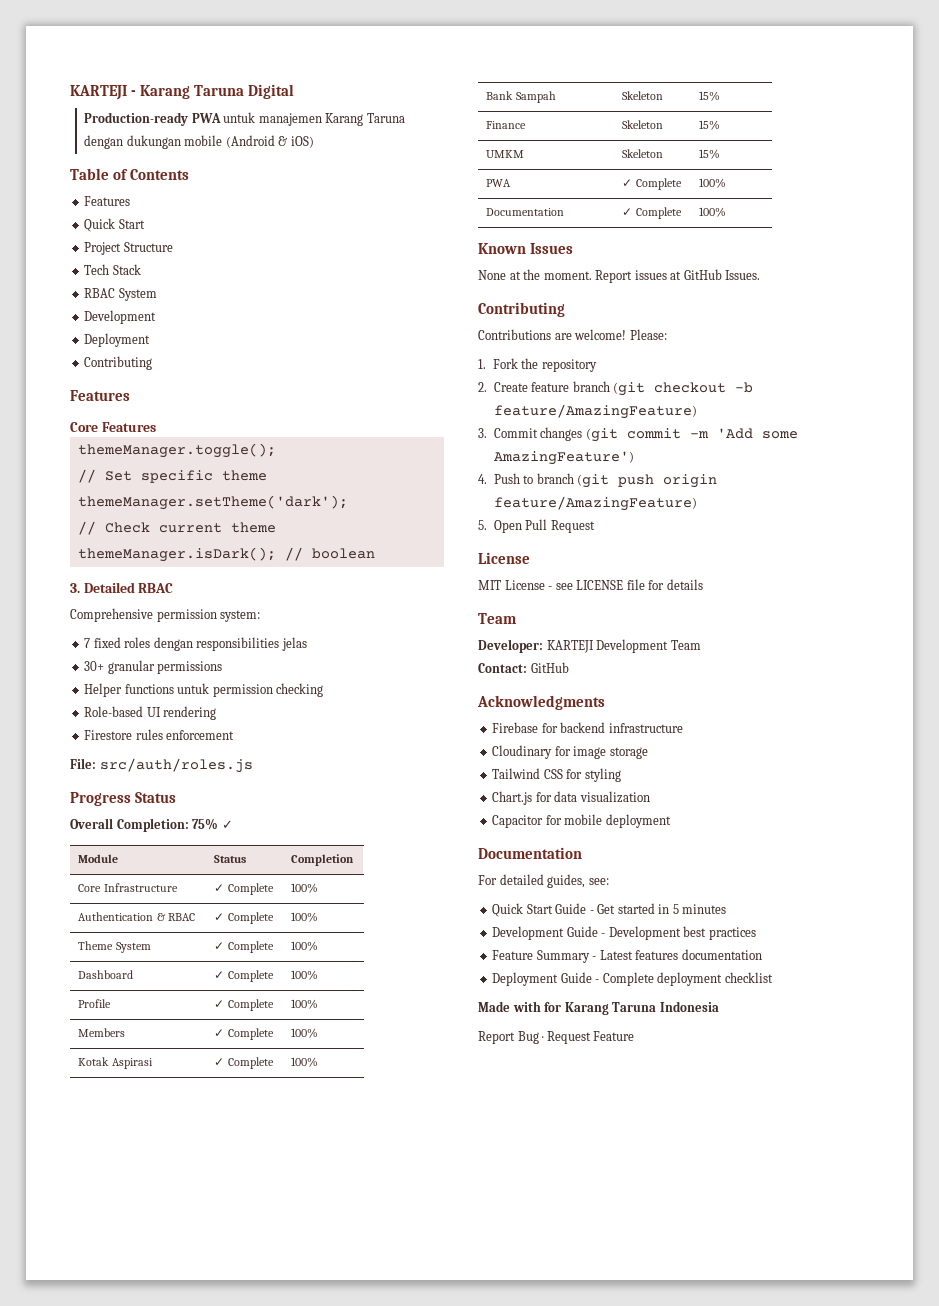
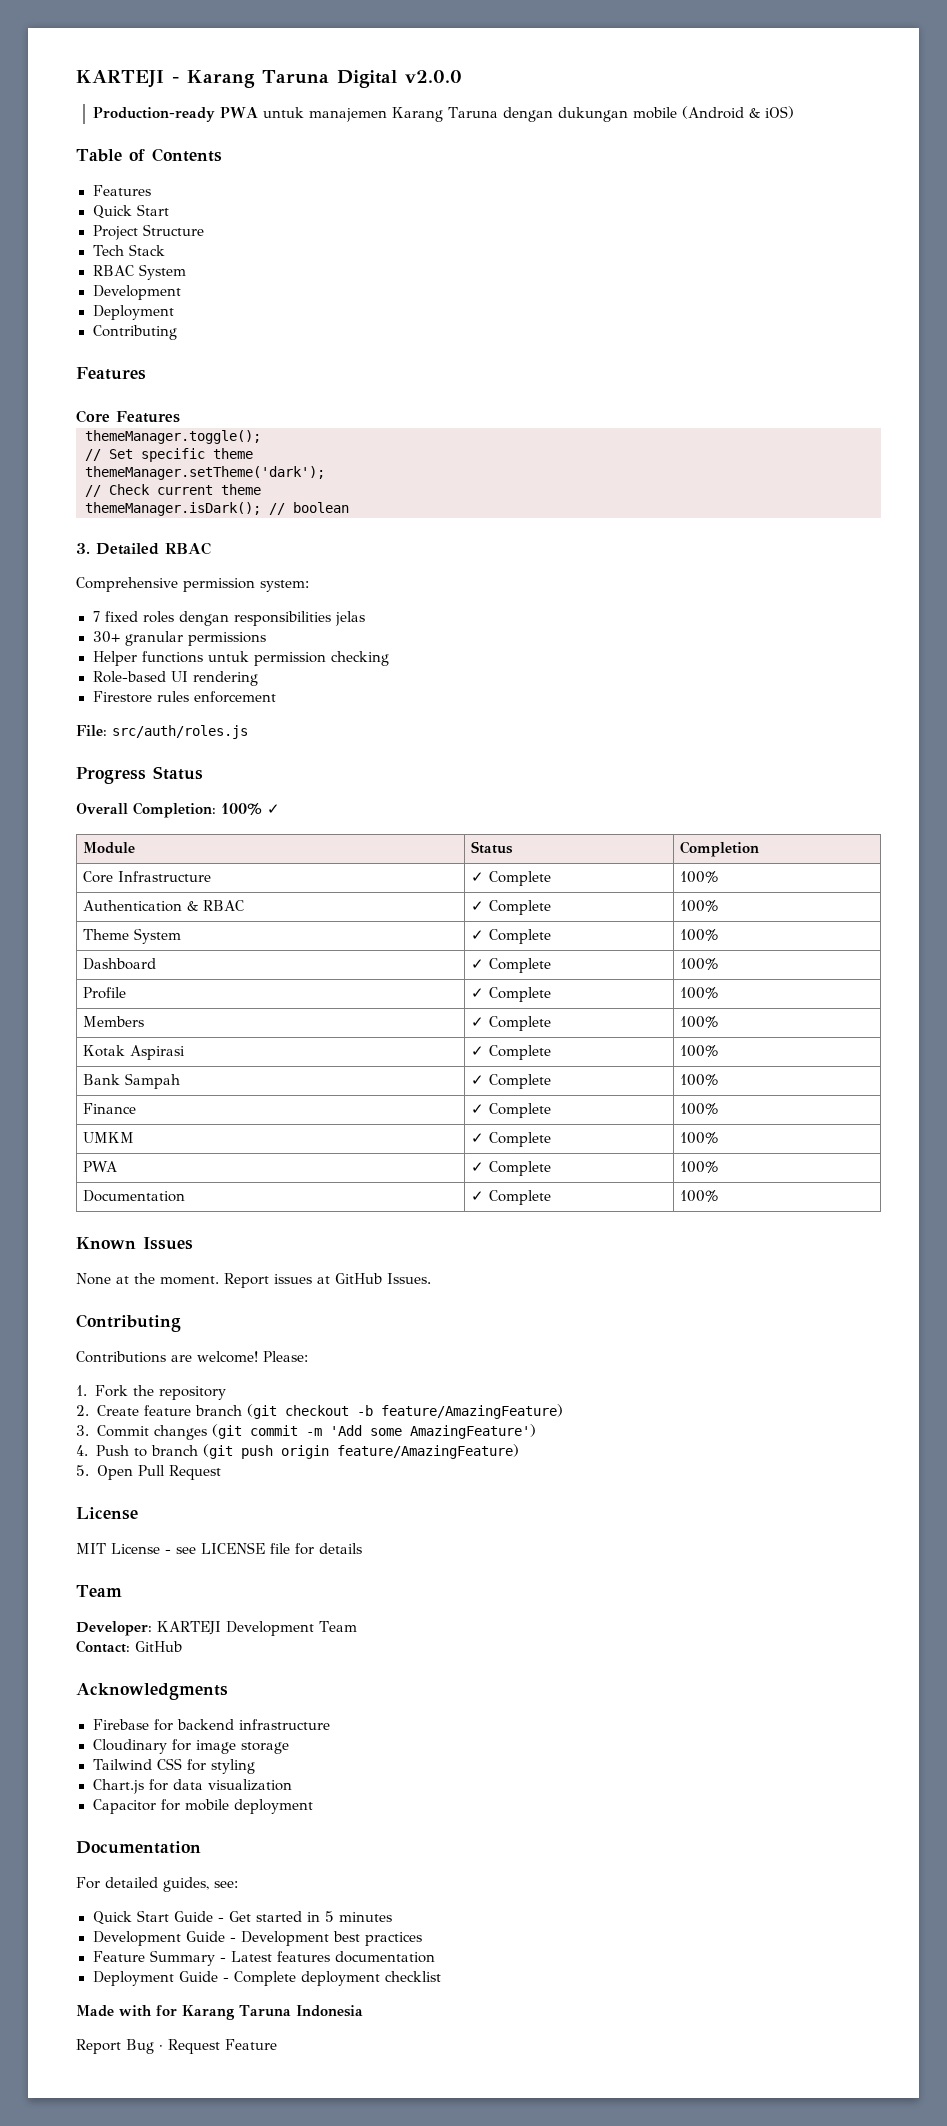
- KARTEJI - Karang Taruna Digital
+ KARTEJI - Karang Taruna Digital v2.0.0
- Overall Completion: 75% ✓
+ Overall Completion: 100% ✓
- Bank Sampah | Skeleton | 15%
- Finance | Skeleton | 15%
- UMKM | Skeleton | 15%
+ Bank Sampah | ✓ Complete | 100%
+ Finance | ✓ Complete | 100%
+ UMKM | ✓ Complete | 100%

